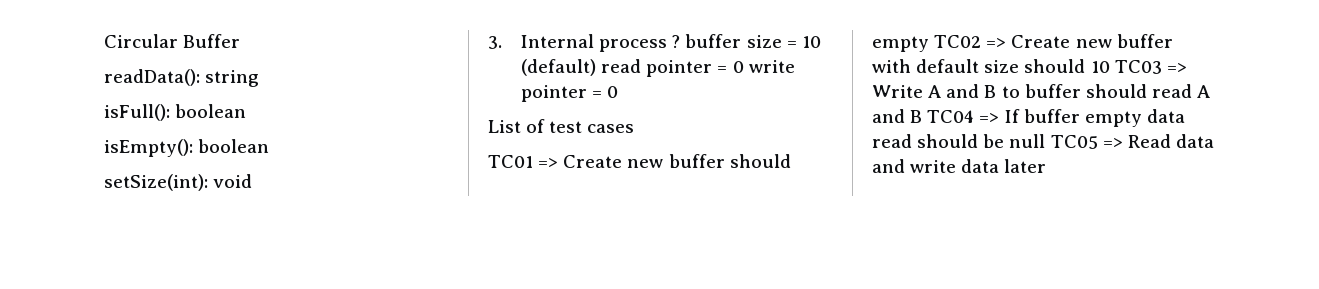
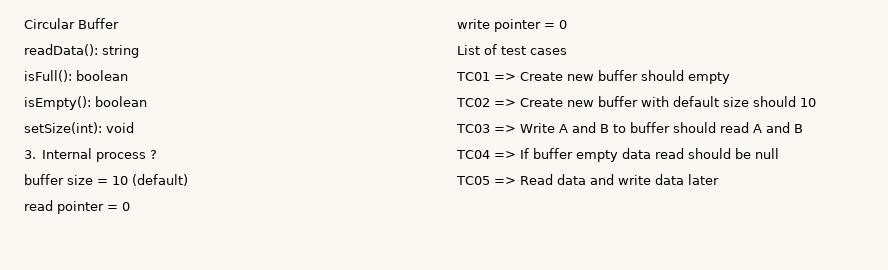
- 3. Internal process ? buffer size = 10 (default) read pointer = 0 write pointer = 0
+ 3. Internal process ?
+ buffer size = 10 (default)
+ read pointer = 0
+ write pointer = 0
- TC01 => Create new buffer should empty TC02 => Create new buffer with default size should 10 TC03 => Write A and B to buffer should read A and B TC04 => If buffer empty data read should be null TC05 => Read data and write data later
+ TC01 => Create new buffer should empty
+ TC02 => Create new buffer with default size should 10
+ TC03 => Write A and B to buffer should read A and B
+ TC04 => If buffer empty data read should be null
+ TC05 => Read data and write data later

